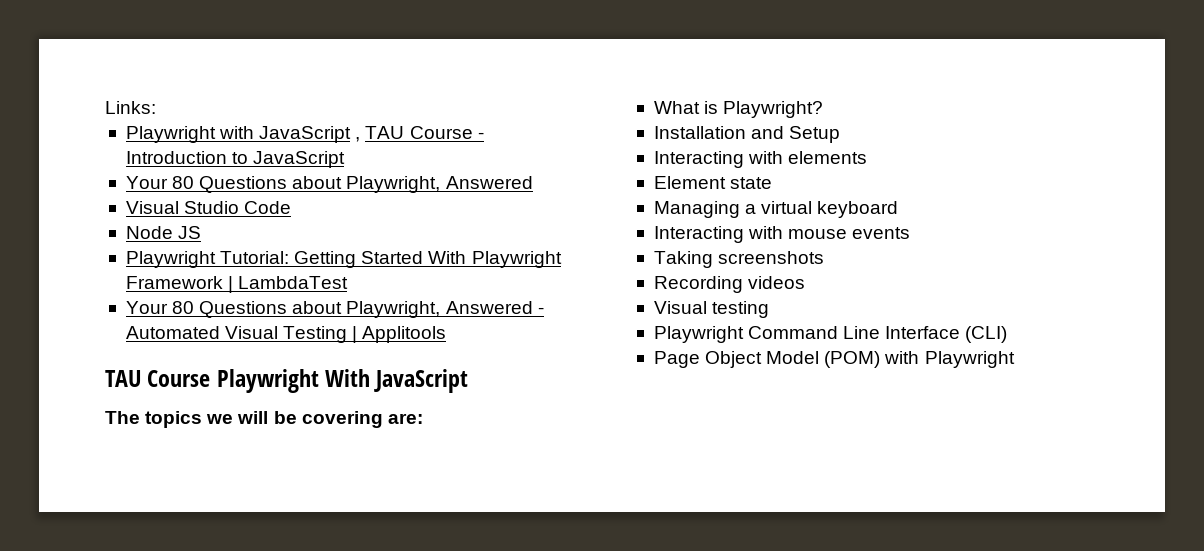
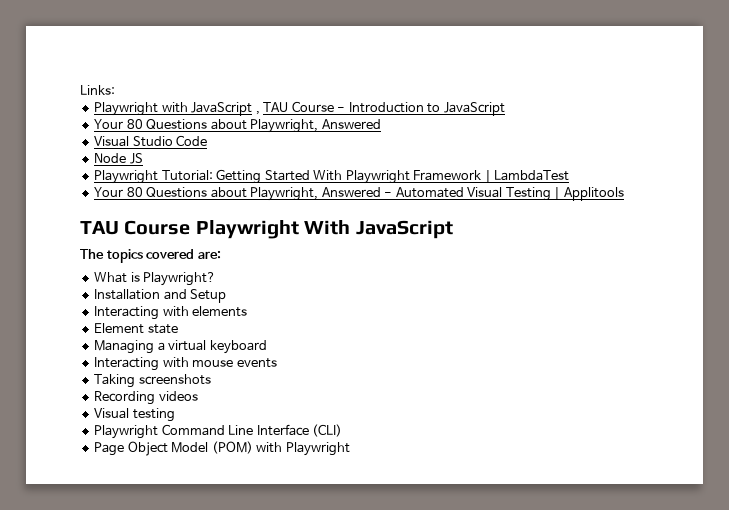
- The topics we will be covering are:
+ The topics covered are:

